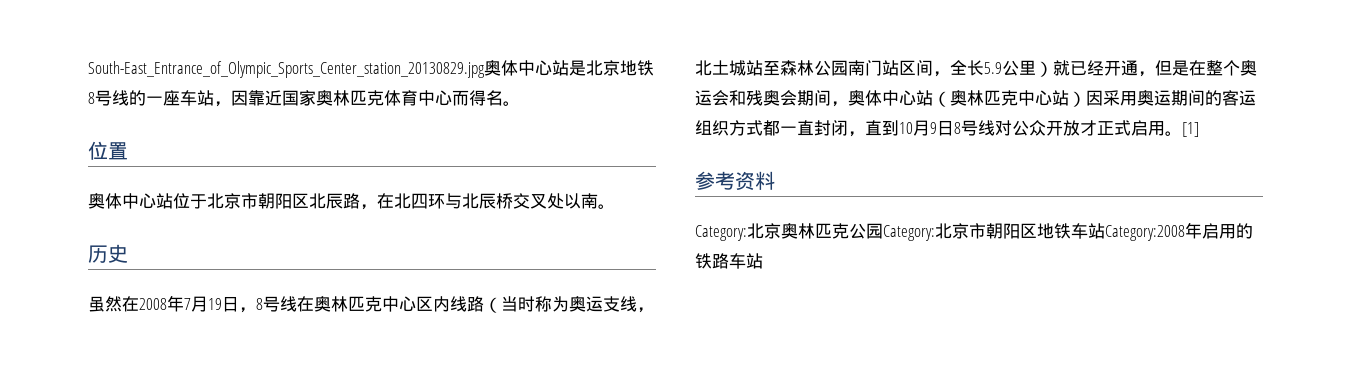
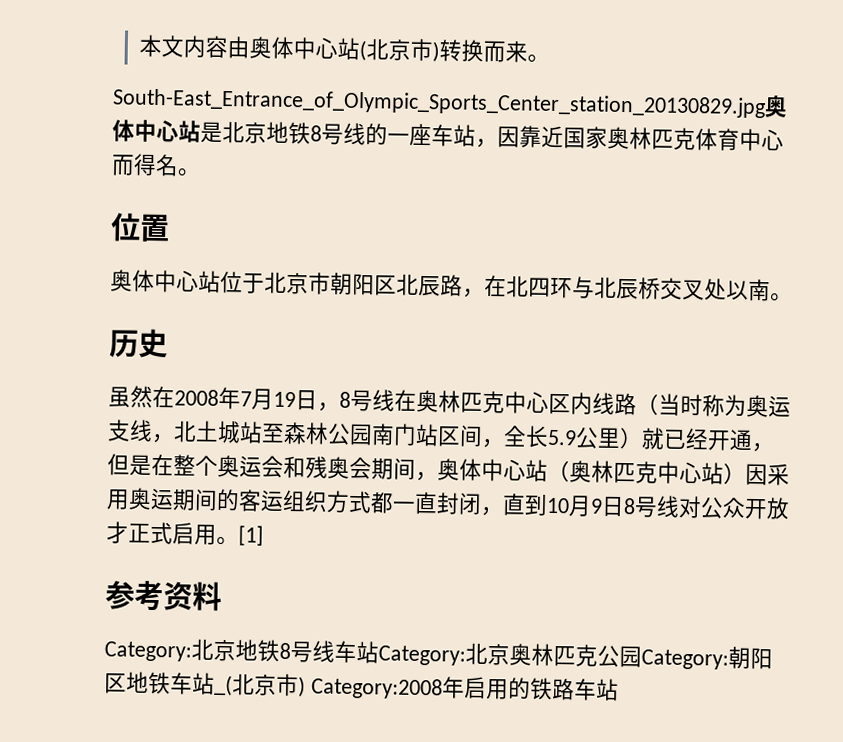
+ 本文内容由奥体中心站(北京市)转换而来。
- Category:北京奥林匹克公园Category:北京市朝阳区地铁车站Category:2008年启用的铁路车站
+ Category:北京地铁8号线车站Category:北京奥林匹克公园Category:朝阳区地铁车站_(北京市) Category:2008年启用的铁路车站

